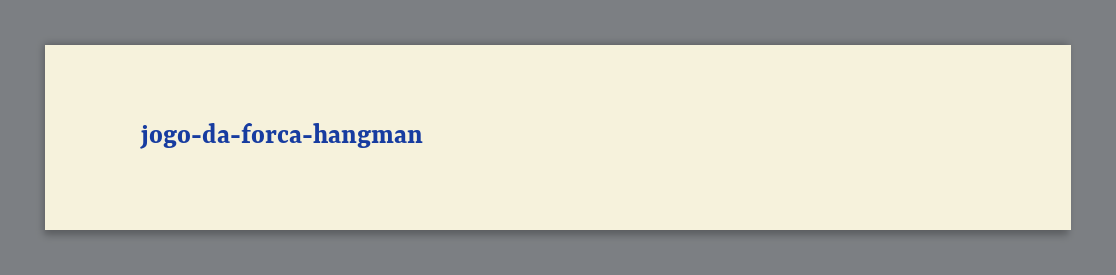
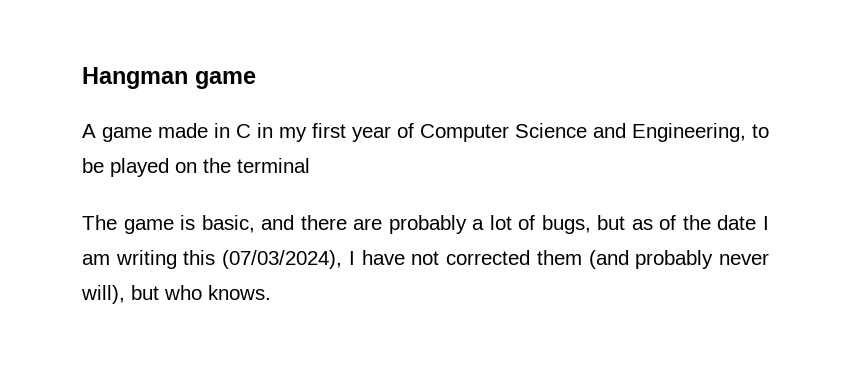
- jogo-da-forca-hangman
+ Hangman game
+ A game made in C in my first year of Computer Science and Engineering, to be played on the terminal
+ The game is basic, and there are probably a lot of bugs, but as of the date I am writing this (07/03/2024), I have not corrected them (and probably never will), but who knows.

